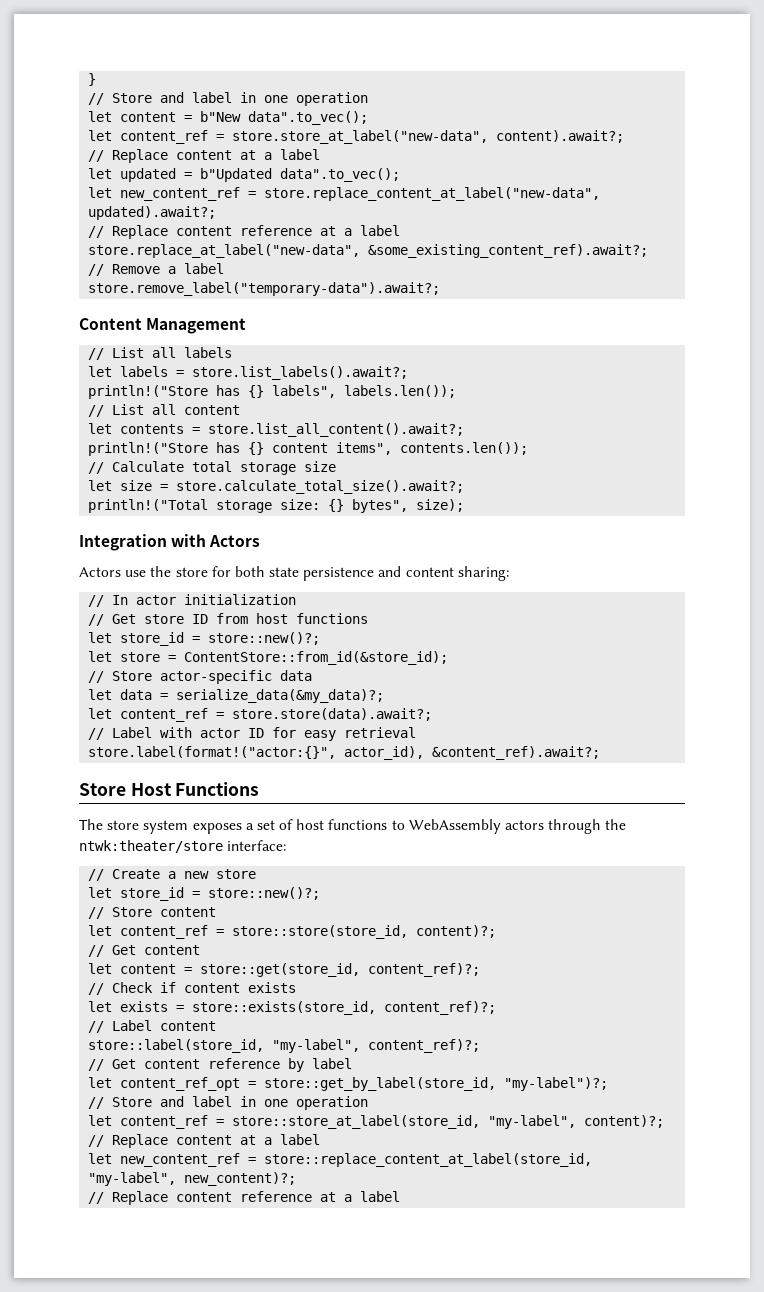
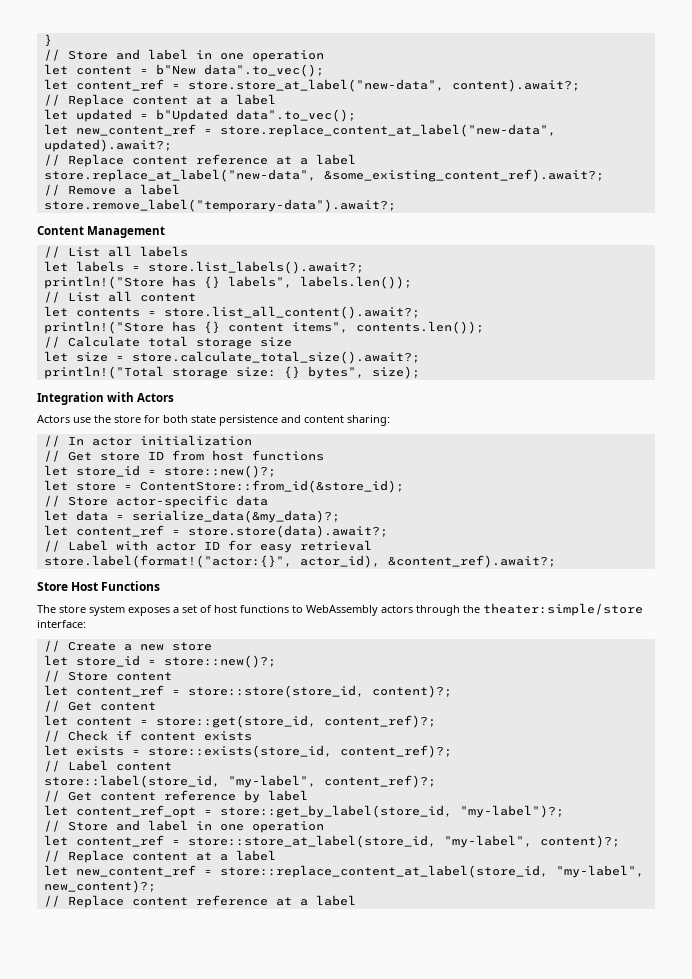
- The store system exposes a set of host functions to WebAssembly actors through the ntwk:theater/store interface:
+ The store system exposes a set of host functions to WebAssembly actors through the theater:simple/store interface:

